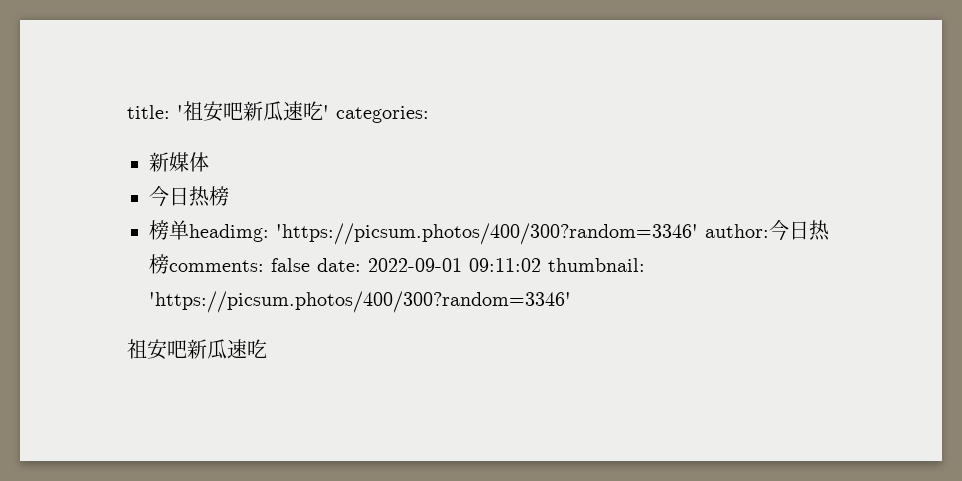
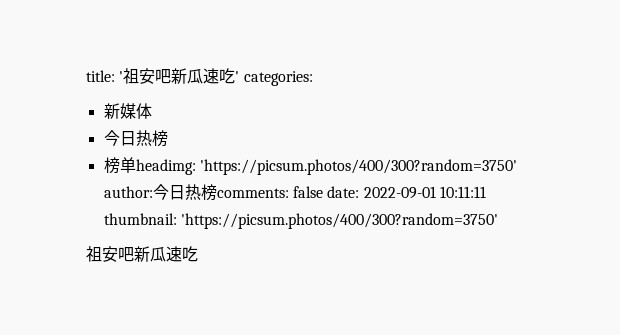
- 榜单headimg: 'https://picsum.photos/400/300?random=3346' author:今日热榜comments: false date: 2022-09-01 09:11:02 thumbnail: 'https://picsum.photos/400/300?random=3346'
+ 榜单headimg: 'https://picsum.photos/400/300?random=3750' author:今日热榜comments: false date: 2022-09-01 10:11:11 thumbnail: 'https://picsum.photos/400/300?random=3750'

